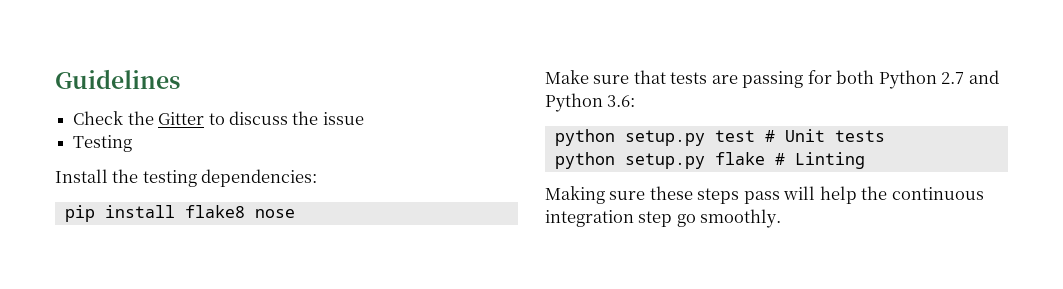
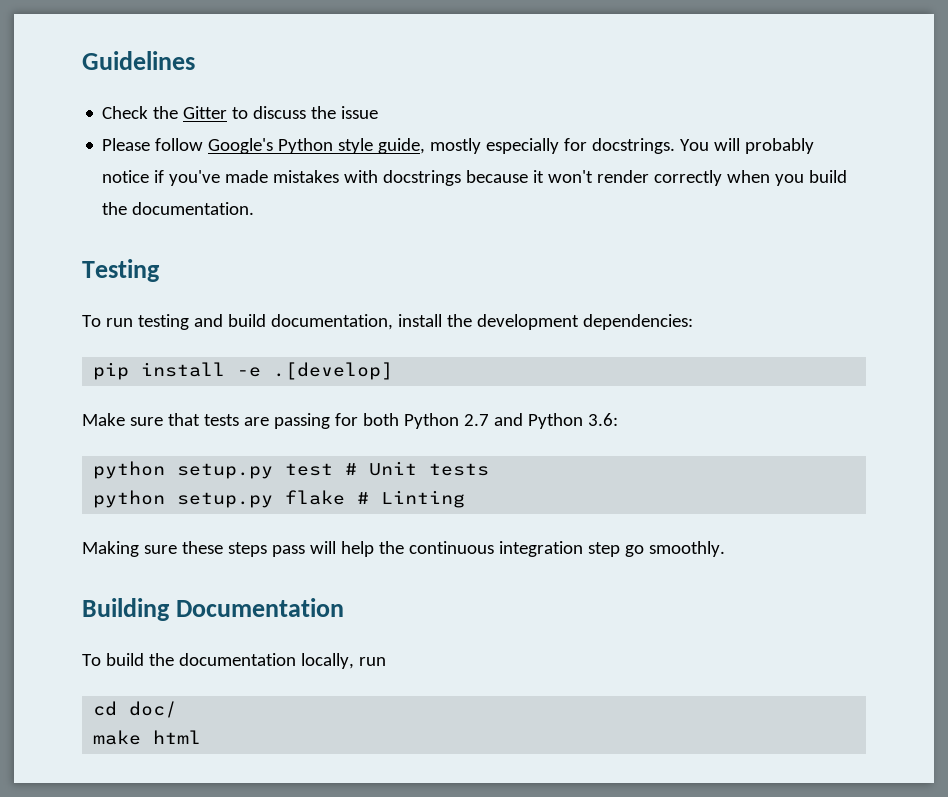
+ Please follow Google's Python style guide, mostly especially for docstrings. You will probably notice if you've made mistakes with docstrings because it won't render correctly when you build the documentation.
  Testing
- Install the testing dependencies:
+ To run testing and build documentation, install the development dependencies:
- pip install flake8 nose
+ pip install -e .[develop]
+ Building Documentation
+ To build the documentation locally, run
+ cd doc/
+ make html

